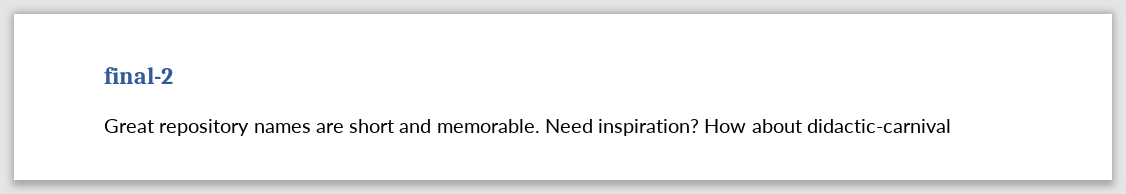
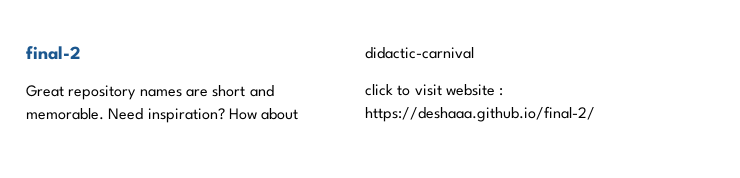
+ click to visit website : https://deshaaa.github.io/final-2/

